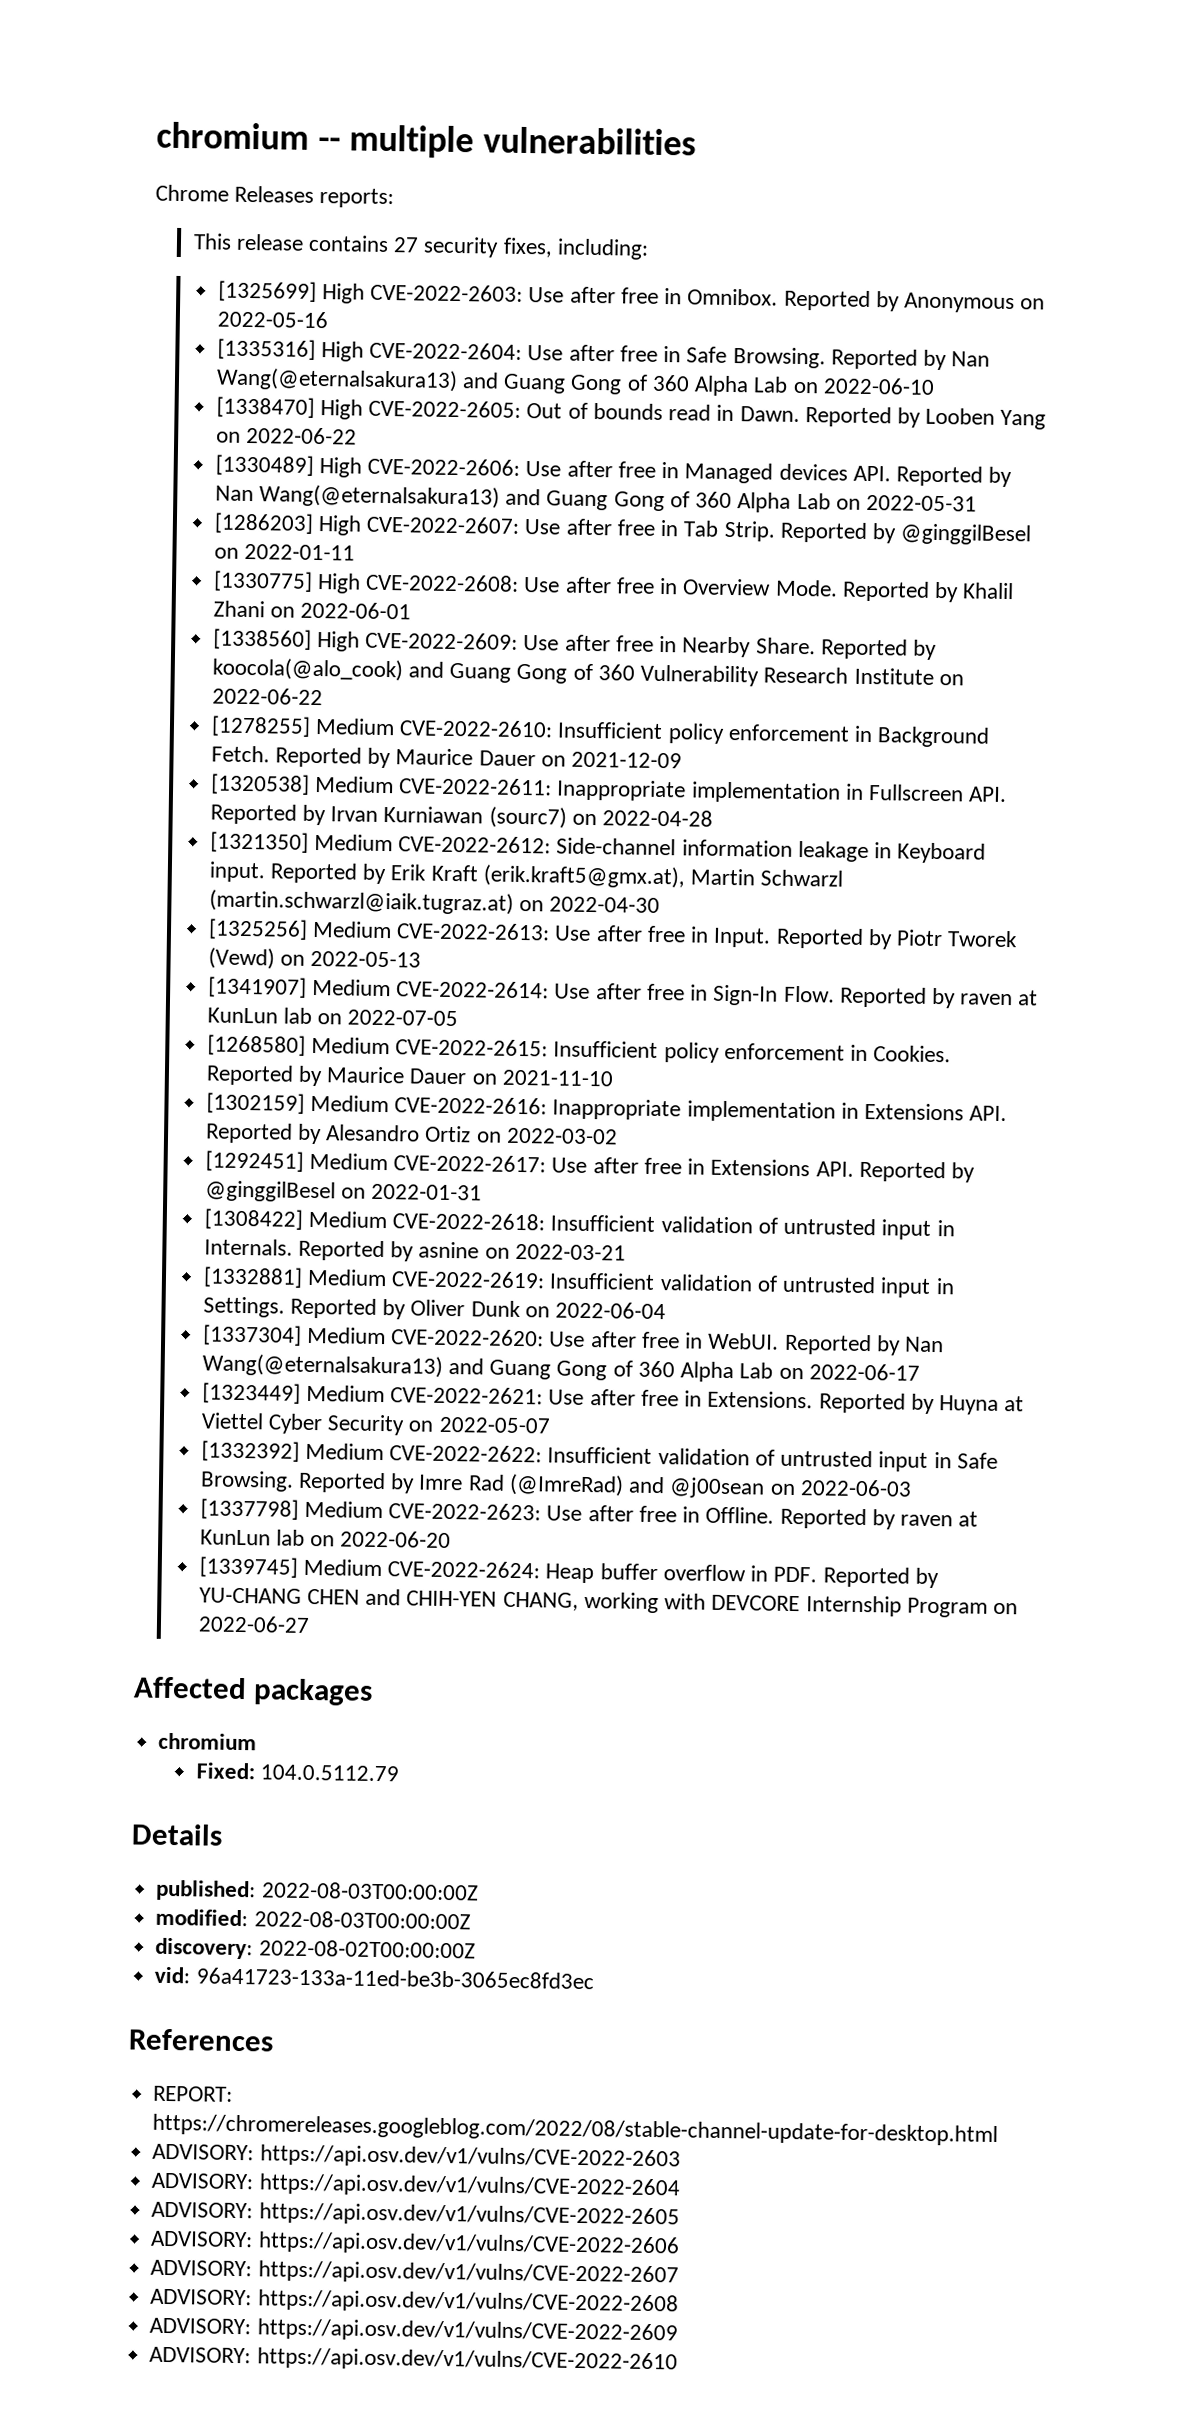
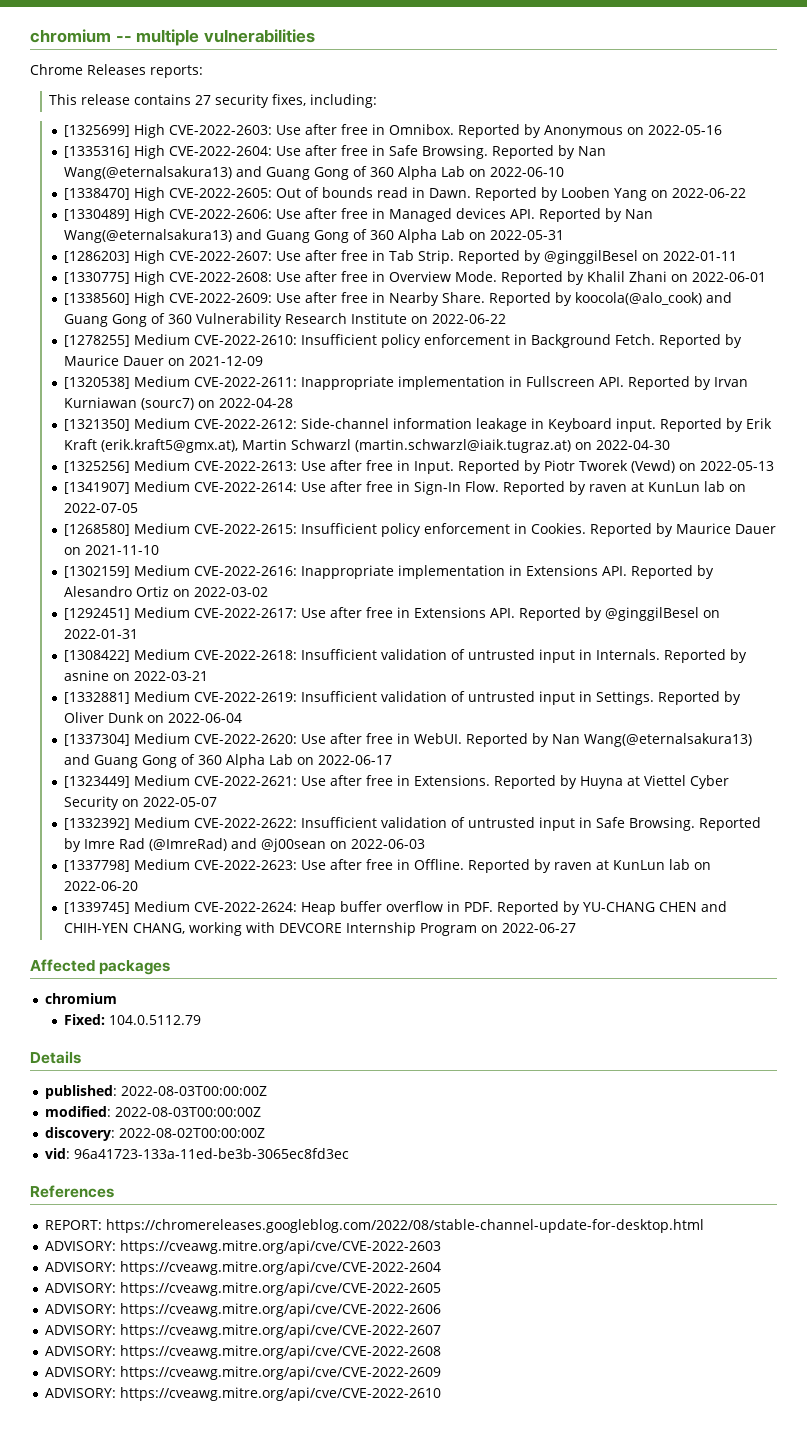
- ADVISORY: https://api.osv.dev/v1/vulns/CVE-2022-2603
- ADVISORY: https://api.osv.dev/v1/vulns/CVE-2022-2604
- ADVISORY: https://api.osv.dev/v1/vulns/CVE-2022-2605
- ADVISORY: https://api.osv.dev/v1/vulns/CVE-2022-2606
- ADVISORY: https://api.osv.dev/v1/vulns/CVE-2022-2607
- ADVISORY: https://api.osv.dev/v1/vulns/CVE-2022-2608
- ADVISORY: https://api.osv.dev/v1/vulns/CVE-2022-2609
- ADVISORY: https://api.osv.dev/v1/vulns/CVE-2022-2610
+ ADVISORY: https://cveawg.mitre.org/api/cve/CVE-2022-2603
+ ADVISORY: https://cveawg.mitre.org/api/cve/CVE-2022-2604
+ ADVISORY: https://cveawg.mitre.org/api/cve/CVE-2022-2605
+ ADVISORY: https://cveawg.mitre.org/api/cve/CVE-2022-2606
+ ADVISORY: https://cveawg.mitre.org/api/cve/CVE-2022-2607
+ ADVISORY: https://cveawg.mitre.org/api/cve/CVE-2022-2608
+ ADVISORY: https://cveawg.mitre.org/api/cve/CVE-2022-2609
+ ADVISORY: https://cveawg.mitre.org/api/cve/CVE-2022-2610

